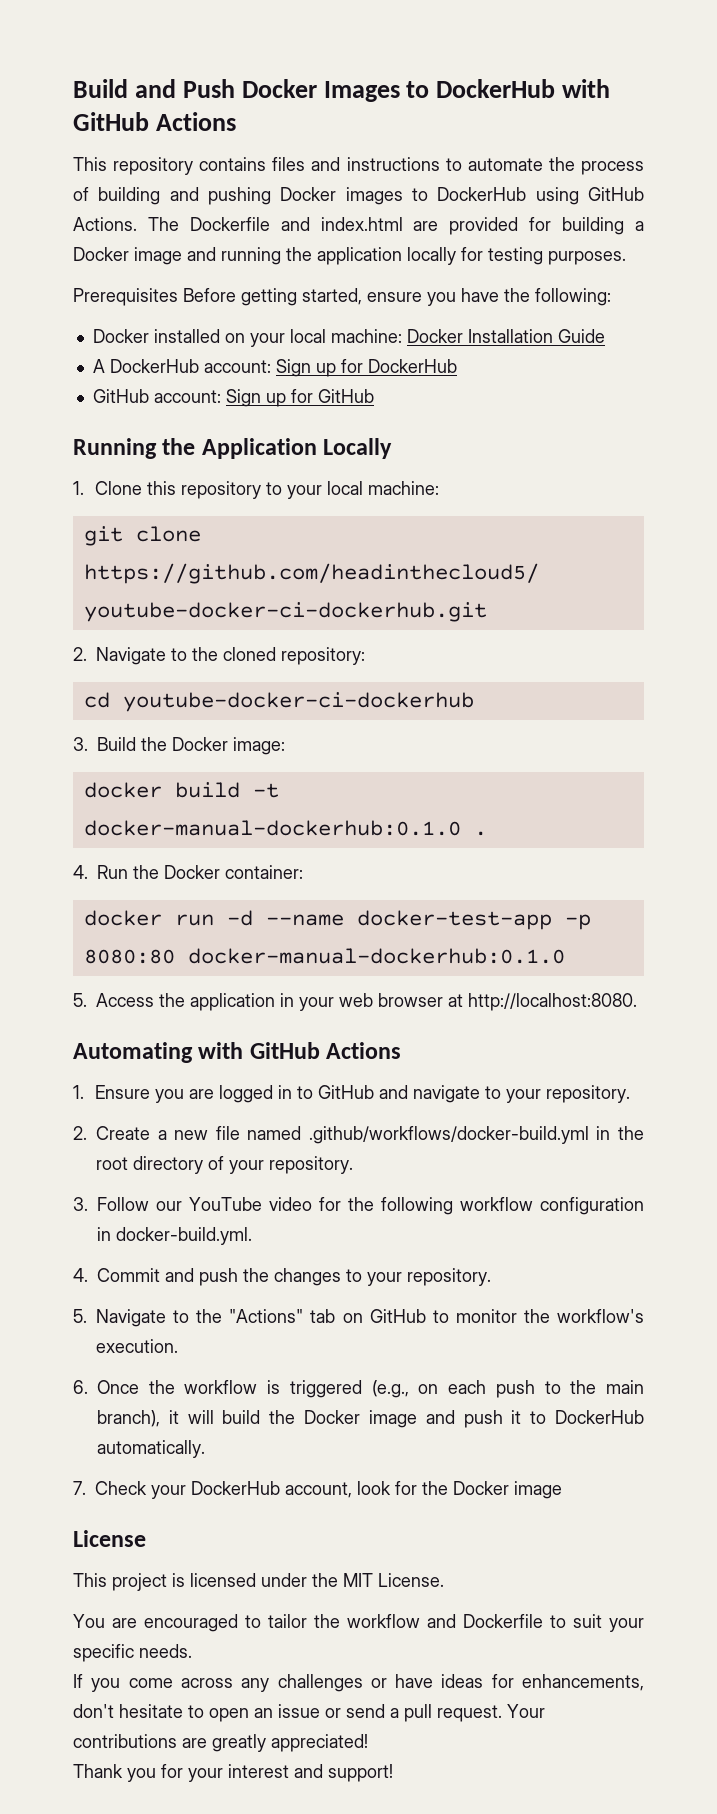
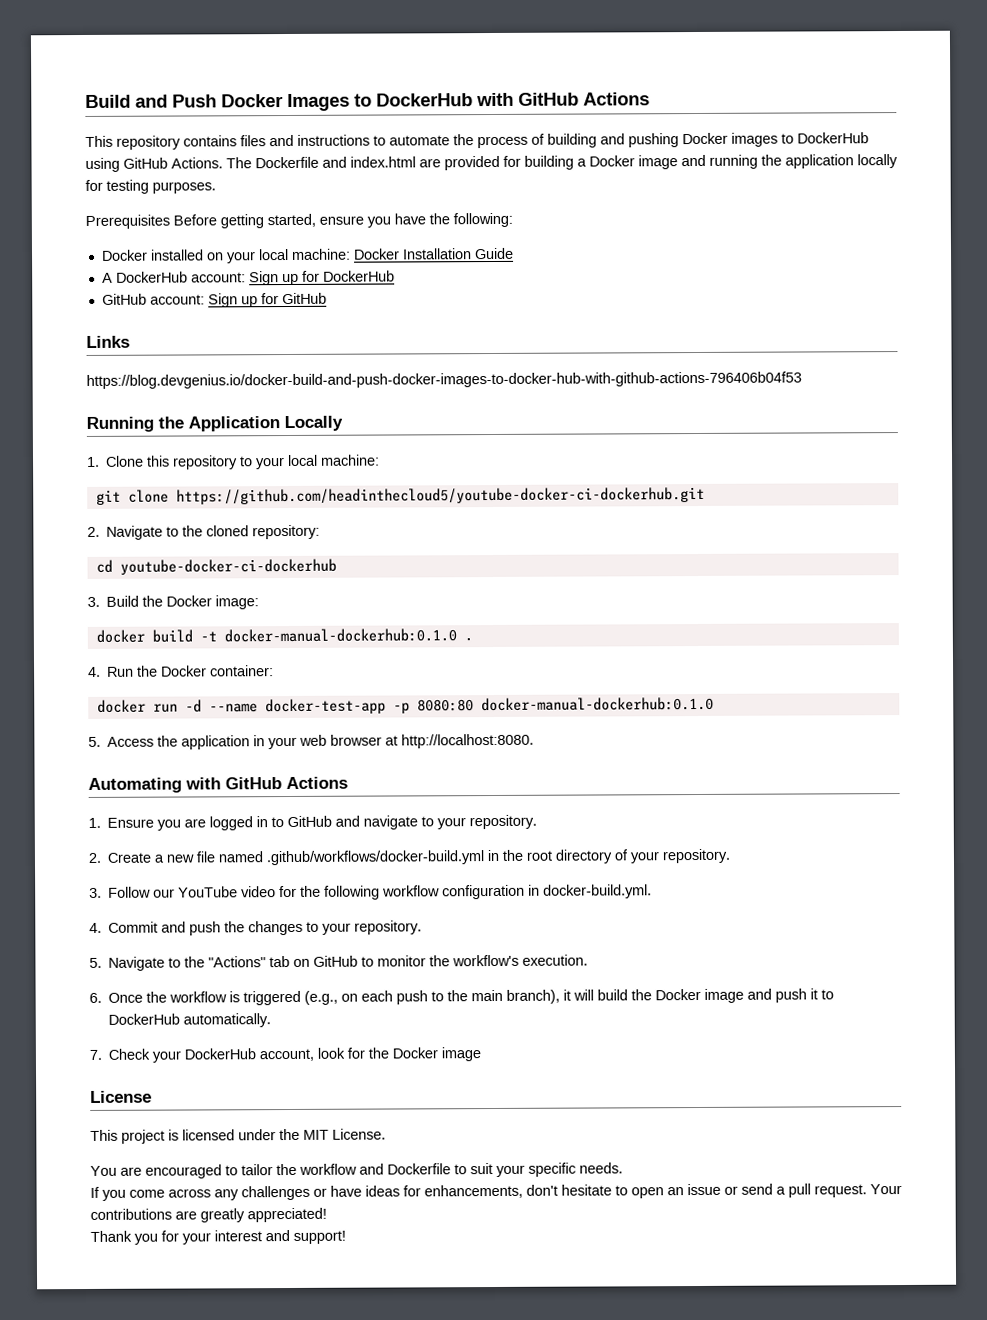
+ Links
+ https://blog.devgenius.io/docker-build-and-push-docker-images-to-docker-hub-with-github-actions-796406b04f53

